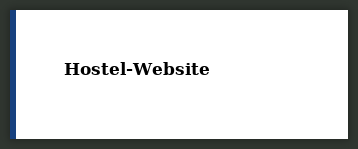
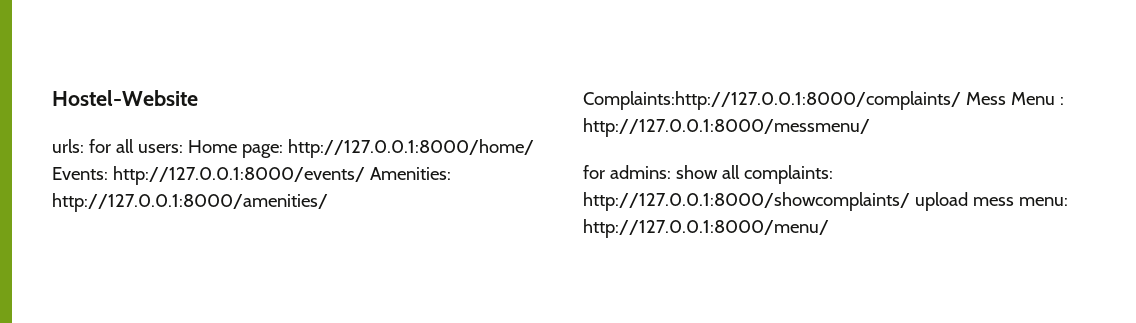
+ urls: for all users: Home page: http://127.0.0.1:8000/home/ Events: http://127.0.0.1:8000/events/ Amenities: http://127.0.0.1:8000/amenities/ Complaints:http://127.0.0.1:8000/complaints/ Mess Menu : http://127.0.0.1:8000/messmenu/
+ for admins: show all complaints: http://127.0.0.1:8000/showcomplaints/ upload mess menu: http://127.0.0.1:8000/menu/

